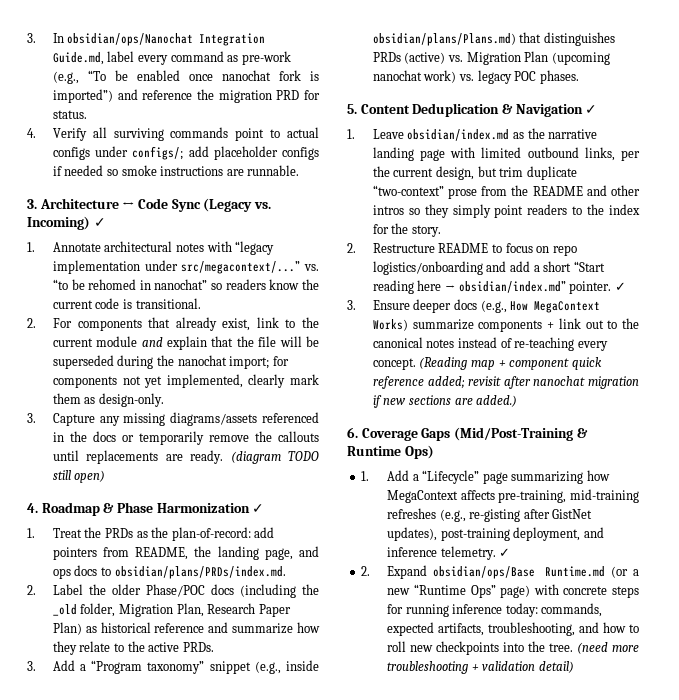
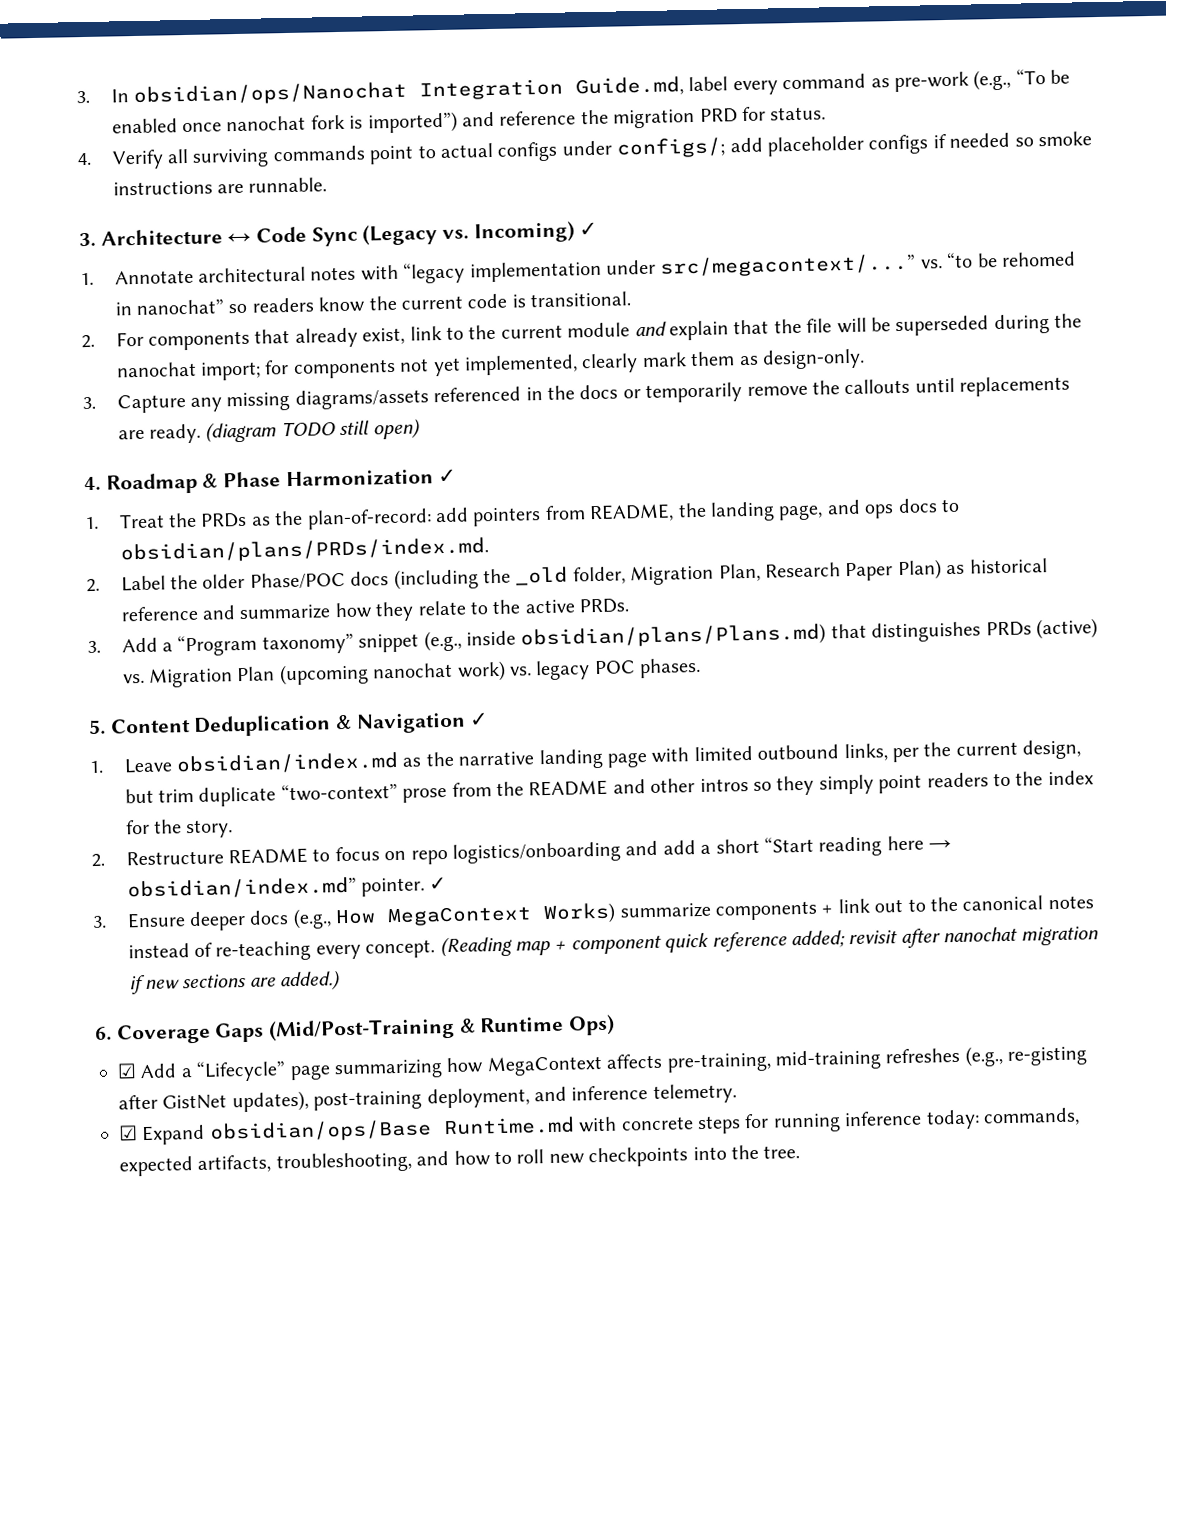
- 1. Add a “Lifecycle” page summarizing how MegaContext affects pre-training, mid-training refreshes (e.g., re-gisting after GistNet updates), post-training deployment, and inference telemetry. ✓
- 2. Expand obsidian/ops/Base Runtime.md (or a new “Runtime Ops” page) with concrete steps for running inference today: commands, expected artifacts, troubleshooting, and how to roll new checkpoints into the tree. (need more troubleshooting + validation detail)
+ ☑ Add a “Lifecycle” page summarizing how MegaContext affects pre-training, mid-training refreshes (e.g., re-gisting after GistNet updates), post-training deployment, and inference telemetry.
+ ☑ Expand obsidian/ops/Base Runtime.md with concrete steps for running inference today: commands, expected artifacts, troubleshooting, and how to roll new checkpoints into the tree.

